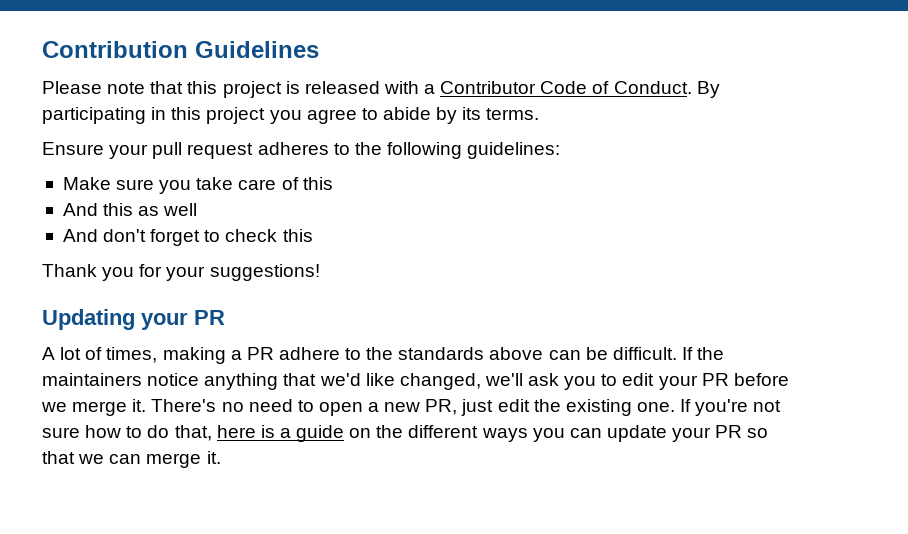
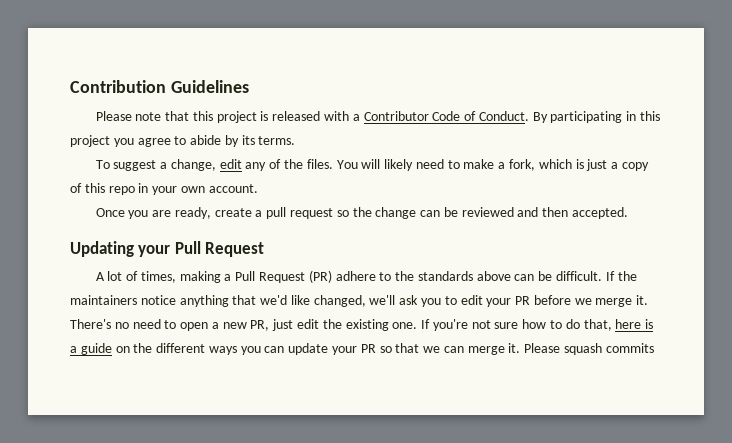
- Ensure your pull request adheres to the following guidelines:
- Make sure you take care of this
- And this as well
- And don't forget to check this
- Thank you for your suggestions!
+ To suggest a change, edit any of the files. You will likely need to make a fork, which is just a copy of this repo in your own account.
+ Once you are ready, create a pull request so the change can be reviewed and then accepted.
- Updating your PR
+ Updating your Pull Request
- A lot of times, making a PR adhere to the standards above can be difficult.
+ A lot of times, making a Pull Request (PR) adhere to the standards above can be difficult.
+ Please squash commits

